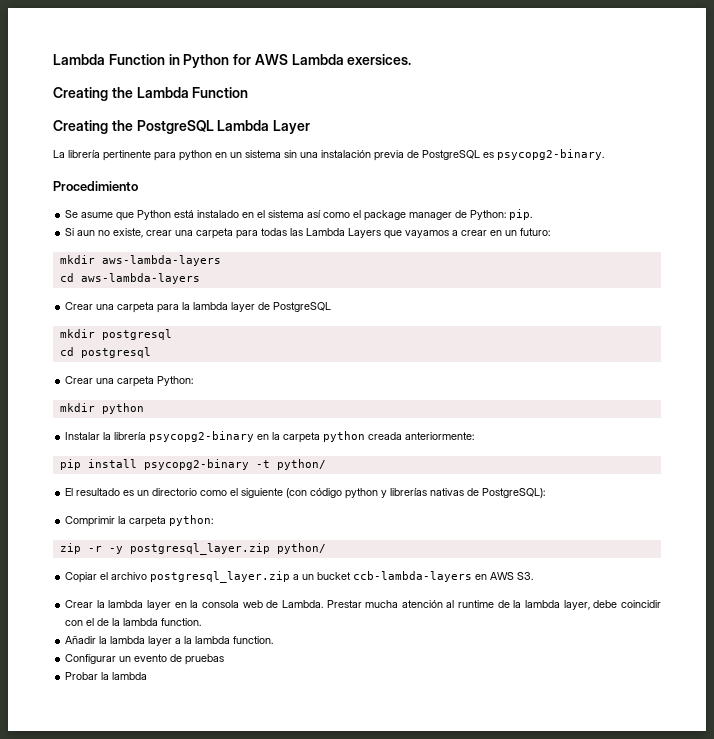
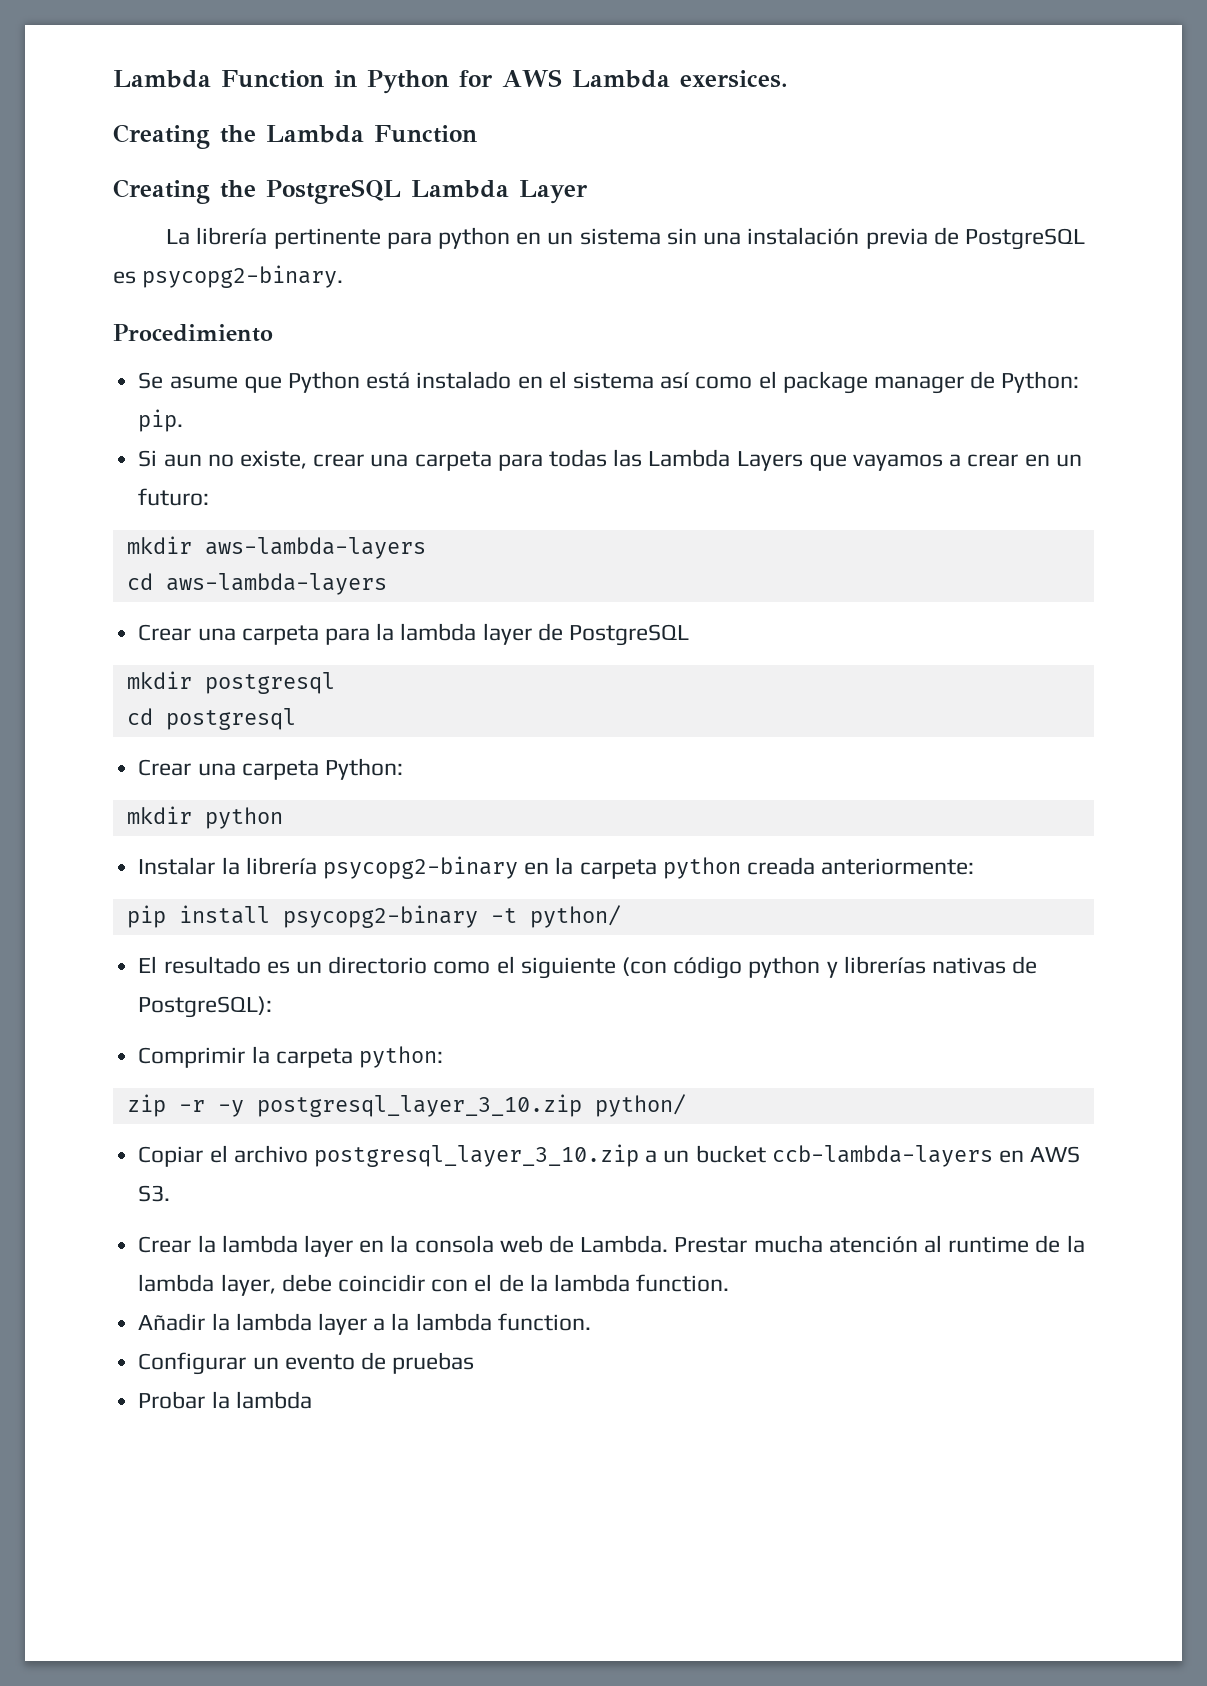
- zip -r -y postgresql_layer.zip python/
+ zip -r -y postgresql_layer_3_10.zip python/
- Copiar el archivo postgresql_layer.zip a un bucket ccb-lambda-layers en AWS S3.
+ Copiar el archivo postgresql_layer_3_10.zip a un bucket ccb-lambda-layers en AWS S3.

